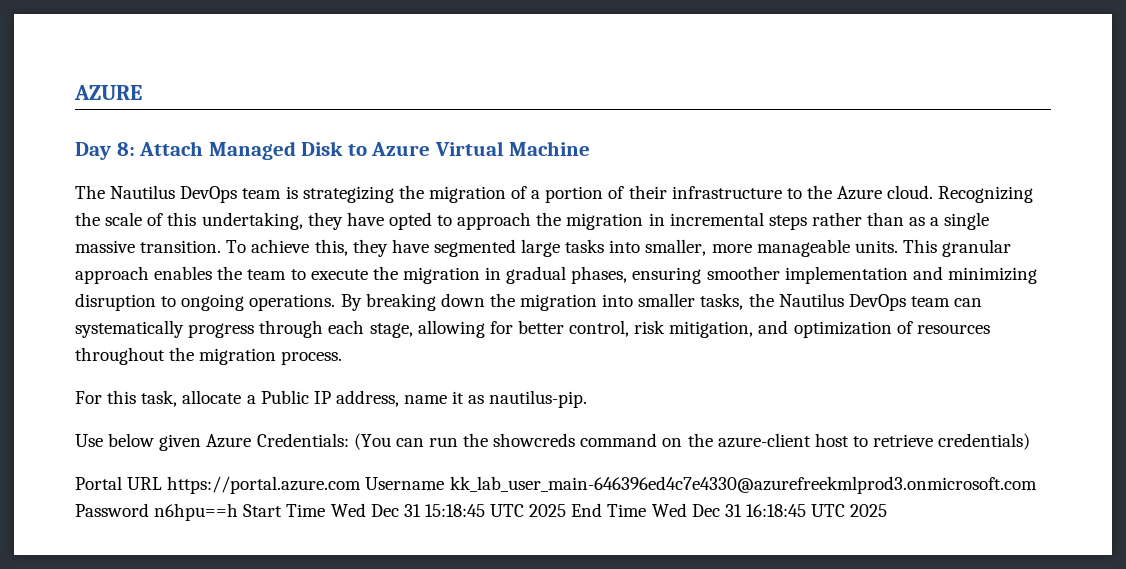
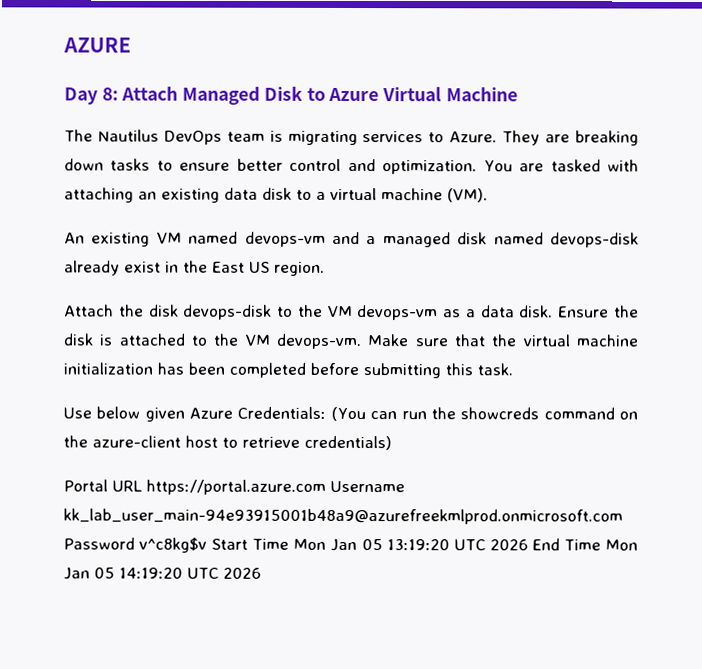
- The Nautilus DevOps team is strategizing the migration of a portion of their infrastructure to the Azure cloud. Recognizing the scale of this undertaking, they have opted to approach the migration in incremental steps rather than as a single massive transition. To achieve this, they have segmented large tasks into smaller, more manageable units. This granular approach enables the team to execute the migration in gradual phases, ensuring smoother implementation and minimizing disruption to ongoing operations. By breaking down the migration into smaller tasks, the Nautilus DevOps team can systematically progress through each stage, allowing for better control, risk mitigation, and optimization of resources throughout the migration process.
- For this task, allocate a Public IP address, name it as nautilus-pip.
+ The Nautilus DevOps team is migrating services to Azure. They are breaking down tasks to ensure better control and optimization. You are tasked with attaching an existing data disk to a virtual machine (VM).
+ An existing VM named devops-vm and a managed disk named devops-disk already exist in the East US region.
+ Attach the disk devops-disk to the VM devops-vm as a data disk. Ensure the disk is attached to the VM devops-vm. Make sure that the virtual machine initialization has been completed before submitting this task.
- Portal URL https://portal.azure.com Username kk_lab_user_main-646396ed4c7e4330@azurefreekmlprod3.onmicrosoft.com Password n6hpu==h Start Time Wed Dec 31 15:18:45 UTC 2025 End Time Wed Dec 31 16:18:45 UTC 2025
+ Portal URL https://portal.azure.com Username kk_lab_user_main-94e93915001b48a9@azurefreekmlprod.onmicrosoft.com Password v^c8kg$v Start Time Mon Jan 05 13:19:20 UTC 2026 End Time Mon Jan 05 14:19:20 UTC 2026

